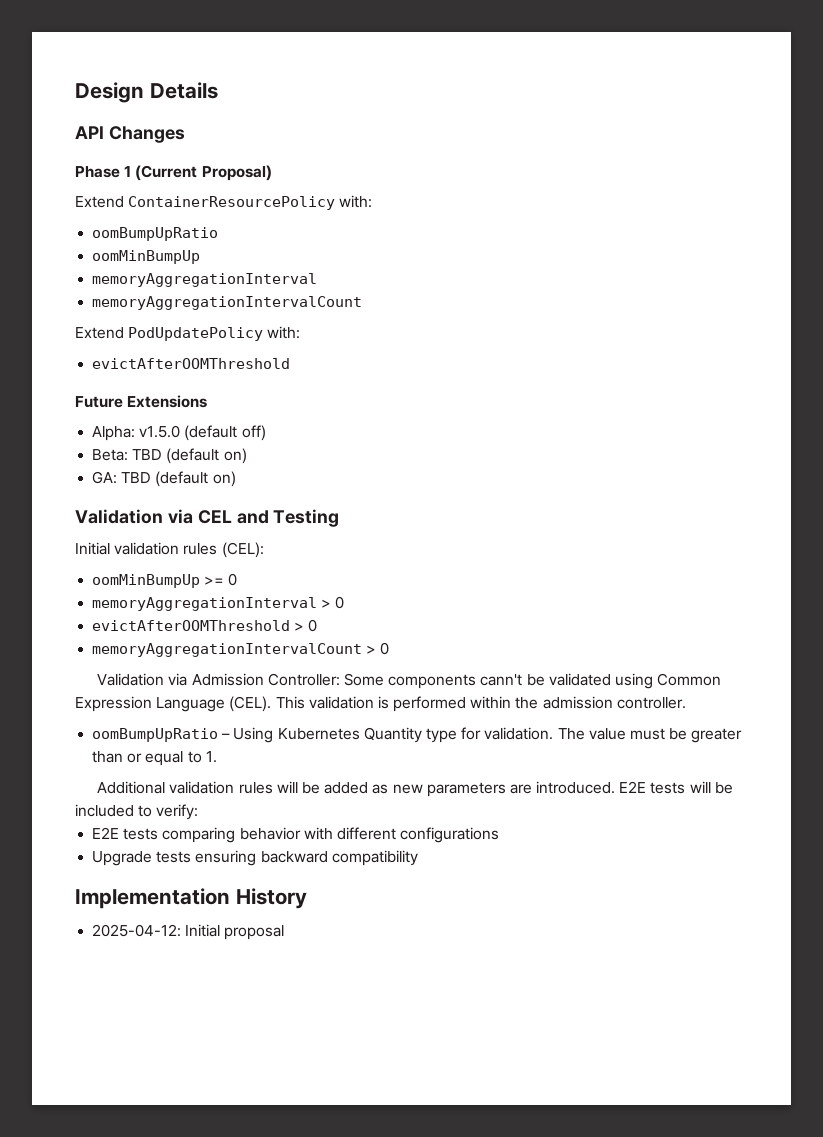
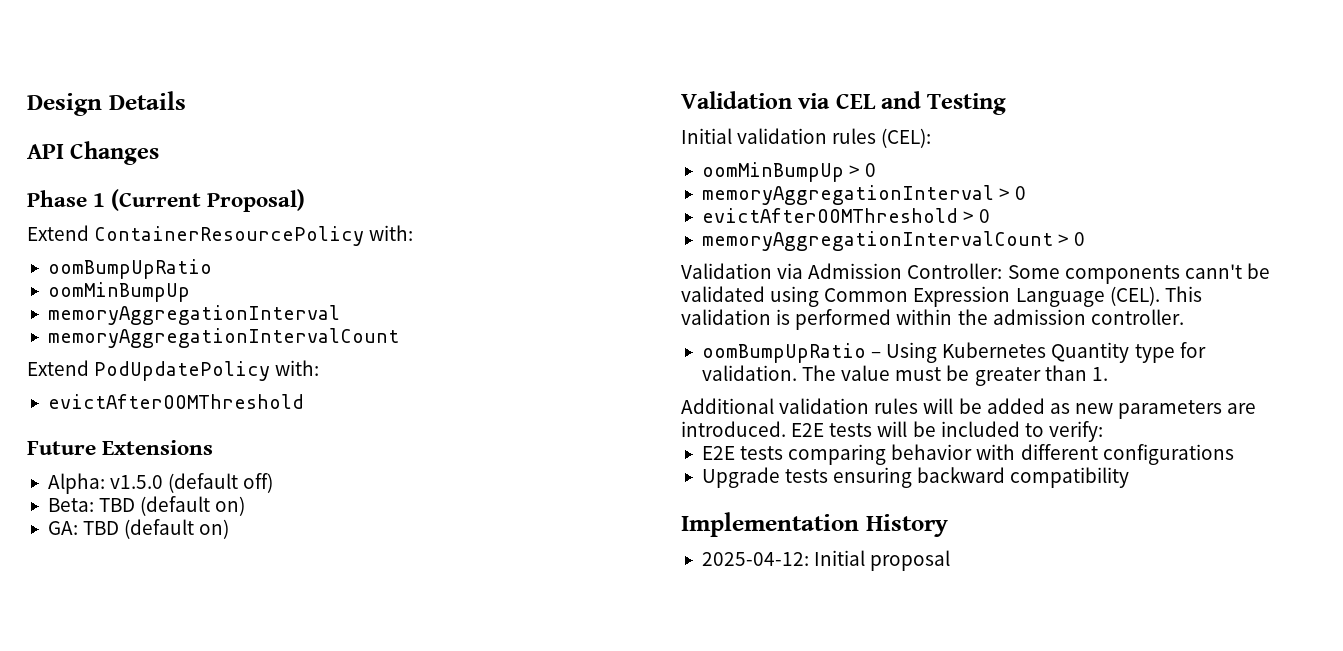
- oomMinBumpUp >= 0
+ oomMinBumpUp > 0
- The value must be greater than or equal to 1.
+ The value must be greater than 1.

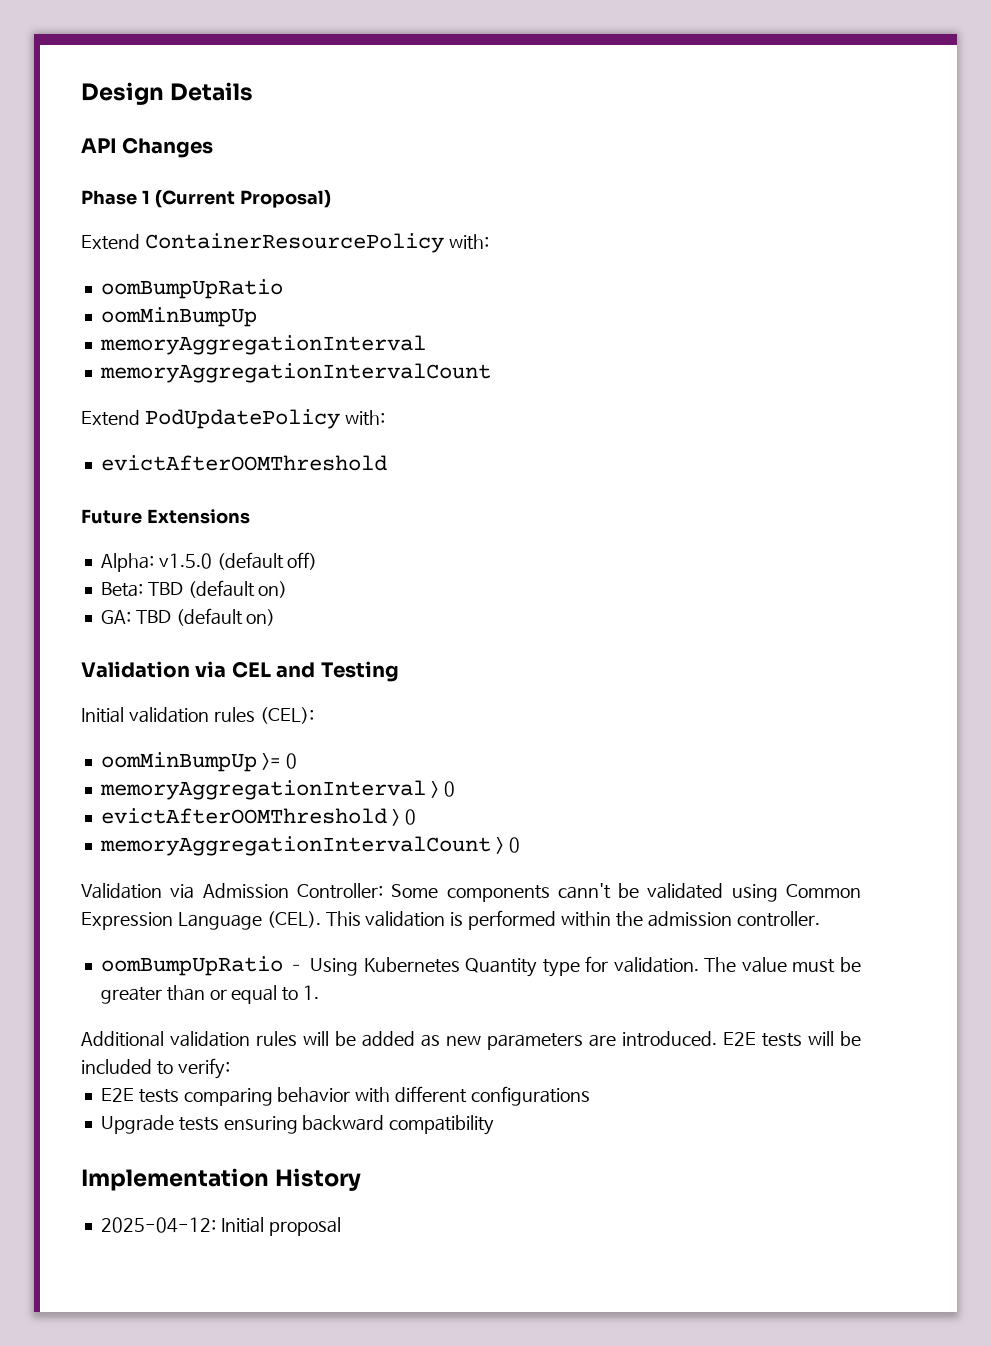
- oomMinBumpUp > 0
+ oomMinBumpUp >= 0
- The value must be greater than 1.
+ The value must be greater than or equal to 1.

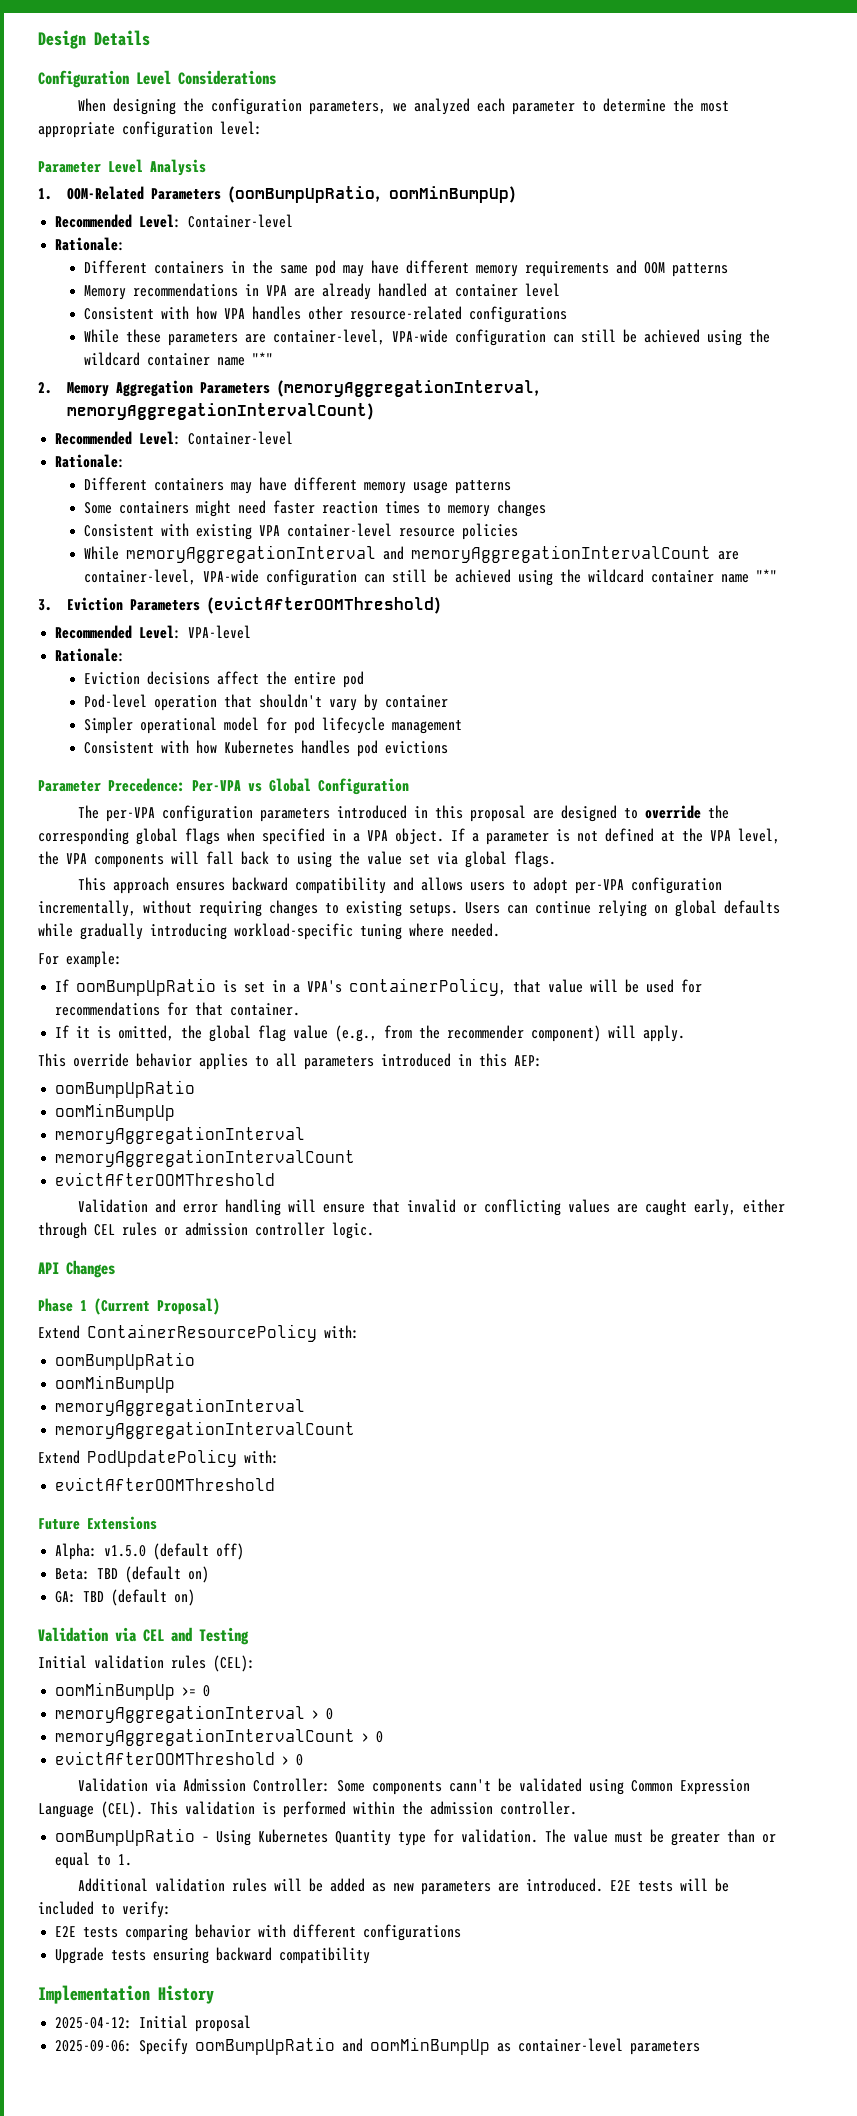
+ Configuration Level Considerations
+ When designing the configuration parameters, we analyzed each parameter to determine the most appropriate configuration level:
+ Parameter Level Analysis
+ 1. OOM-Related Parameters (oomBumpUpRatio, oomMinBumpUp)
+ Recommended Level: Container-level
+ Rationale:
+ Different containers in the same pod may have different memory requirements and OOM patterns
+ Memory recommendations in VPA are already handled at container level
+ Consistent with how VPA handles other resource-related configurations
+ While these parameters are container-level, VPA-wide configuration can still be achieved using the wildcard container name "*"
+ 2. Memory Aggregation Parameters (memoryAggregationInterval, memoryAggregationIntervalCount)
+ Recommended Level: Container-level
+ Rationale:
+ Different containers may have different memory usage patterns
+ Some containers might need faster reaction times to memory changes
+ Consistent with existing VPA container-level resource policies
+ While memoryAggregationInterval and memoryAggregationIntervalCount are container-level, VPA-wide configuration can still be achieved using the wildcard container name "*"
+ 3. Eviction Parameters (evictAfterOOMThreshold)
+ Recommended Level: VPA-level
+ Rationale:
+ Eviction decisions affect the entire pod
+ Pod-level operation that shouldn't vary by container
+ Simpler operational model for pod lifecycle management
+ Consistent with how Kubernetes handles pod evictions
+ Parameter Precedence: Per-VPA vs Global Configuration
+ The per-VPA configuration parameters introduced in this proposal are designed to override the corresponding global flags when specified in a VPA object. If a parameter is not defined at the VPA level, the VPA components will fall back to using the value set via global flags.
+ This approach ensures backward compatibility and allows users to adopt per-VPA configuration incrementally, without requiring changes to existing setups. Users can continue relying on global defaults while gradually introducing workload-specific tuning where needed.
+ For example:
+ If oomBumpUpRatio is set in a VPA's containerPolicy, that value will be used for recommendations for that container.
+ If it is omitted, the global flag value (e.g., from the recommender component) will apply.
+ This override behavior applies to all parameters introduced in this AEP:
+ oomBumpUpRatio
+ oomMinBumpUp
+ memoryAggregationInterval
+ memoryAggregationIntervalCount
+ evictAfterOOMThreshold
+ Validation and error handling will ensure that invalid or conflicting values are caught early, either through CEL rules or admission controller logic.
+ memoryAggregationIntervalCount > 0
  evictAfterOOMThreshold > 0
- memoryAggregationIntervalCount > 0
+ 2025-09-06: Specify oomBumpUpRatio and oomMinBumpUp as container-level parameters

